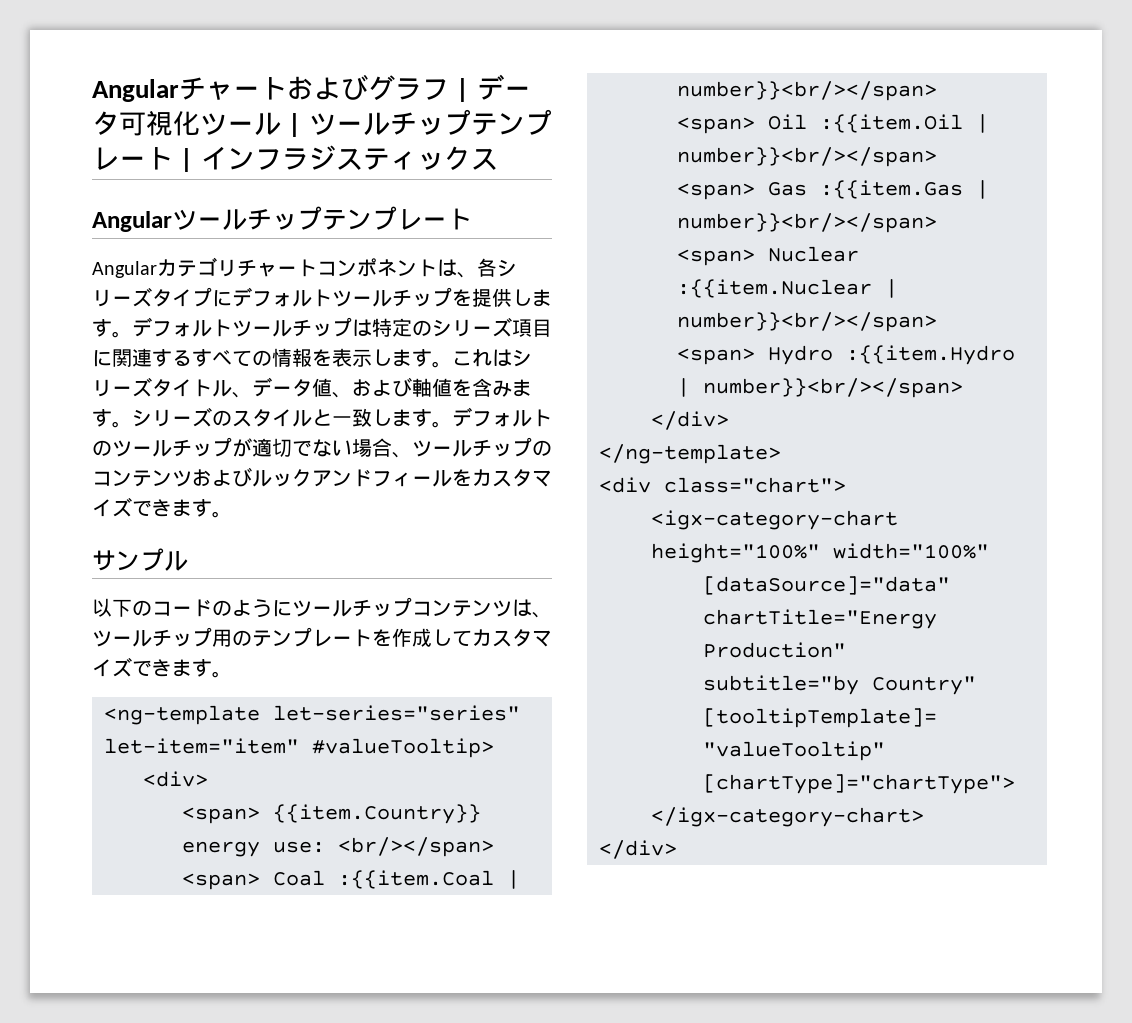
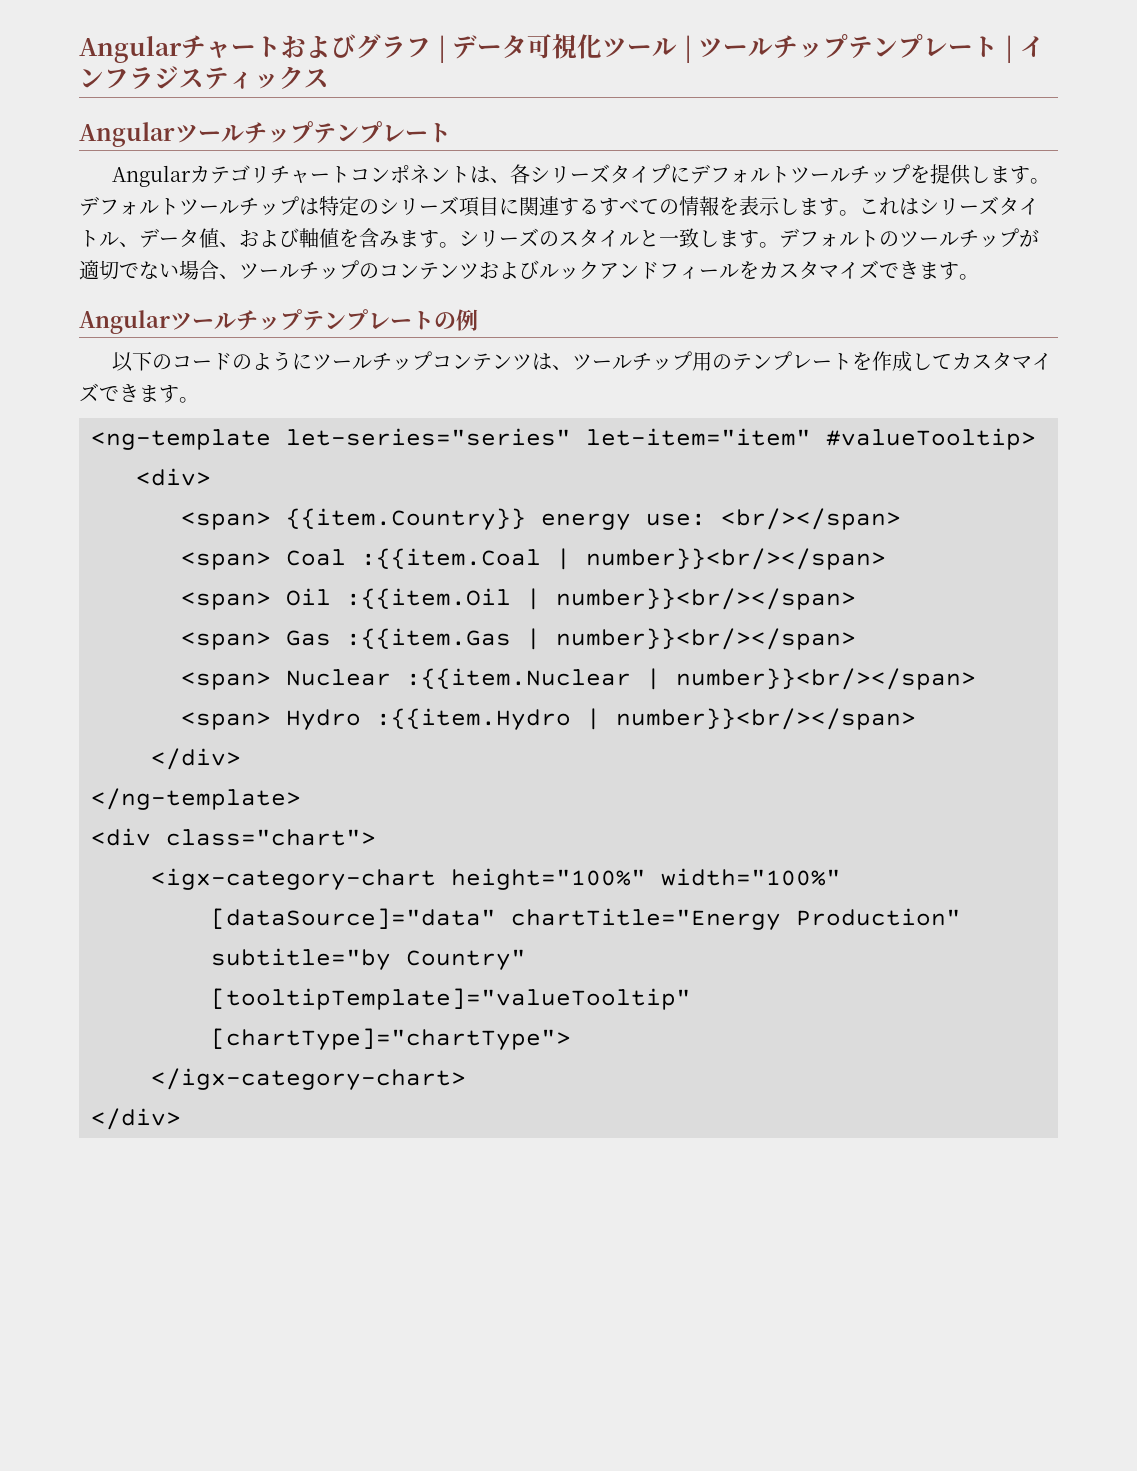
- サンプル
+ Angularツールチップテンプレートの例

